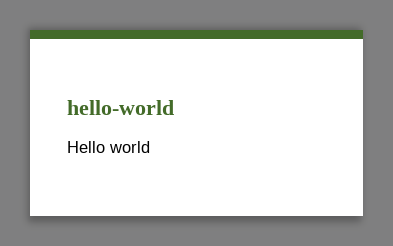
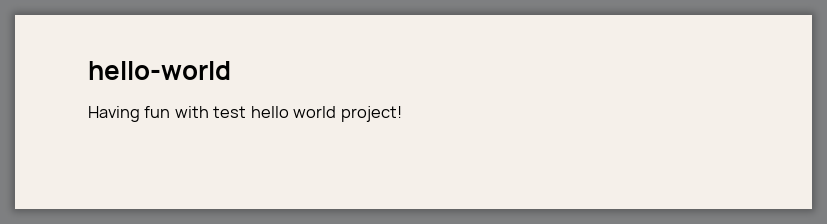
- Hello world
+ Having fun with test hello world project!

